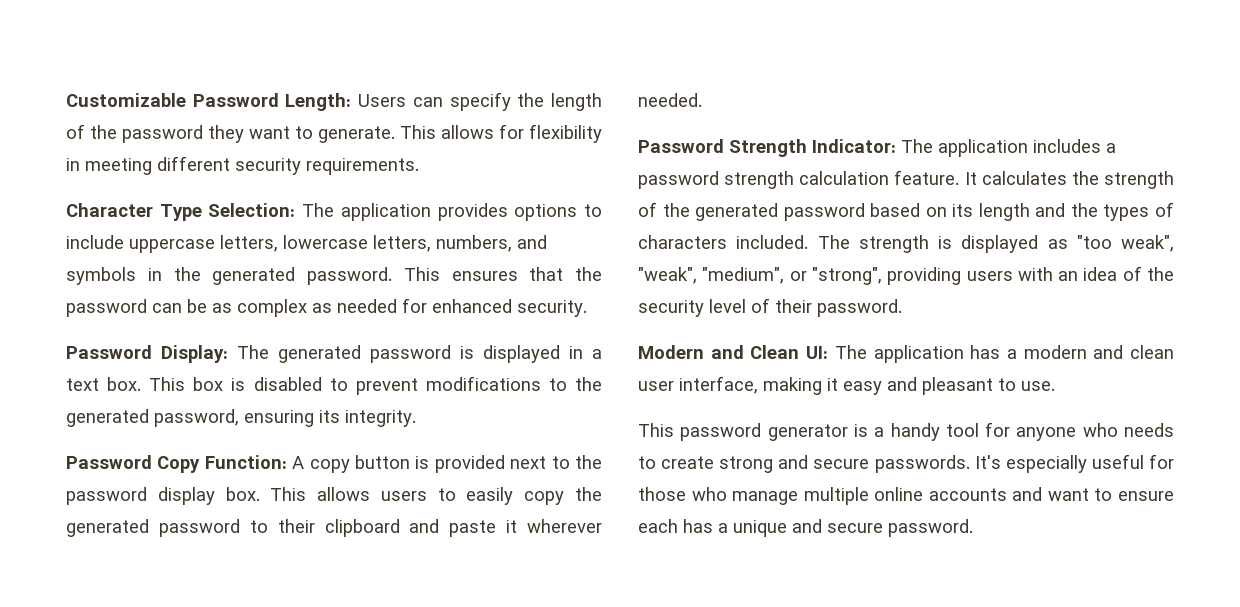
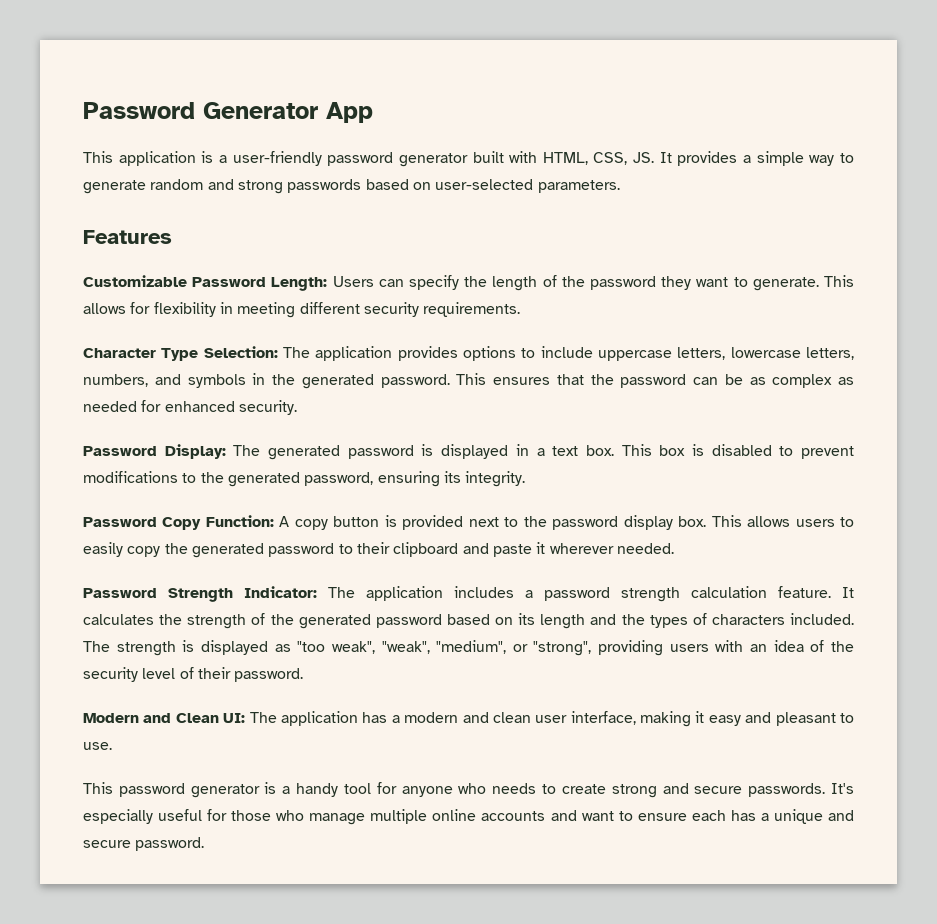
+ Password Generator App
+ This application is a user-friendly password generator built with HTML, CSS, JS. It provides a simple way to generate random and strong passwords based on user-selected parameters.
+ Features

